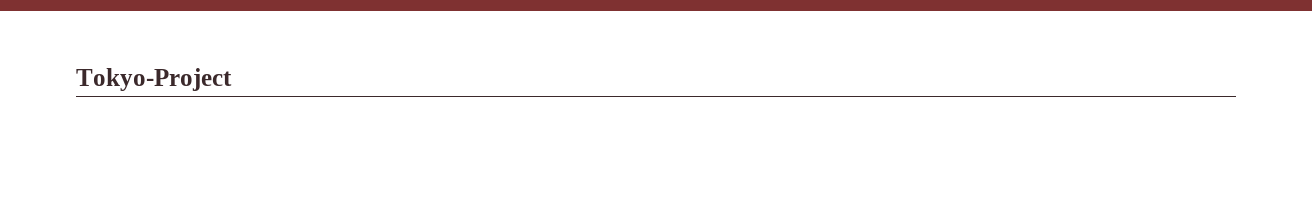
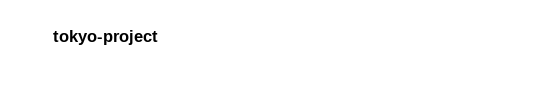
- Tokyo-Project
+ tokyo-project

